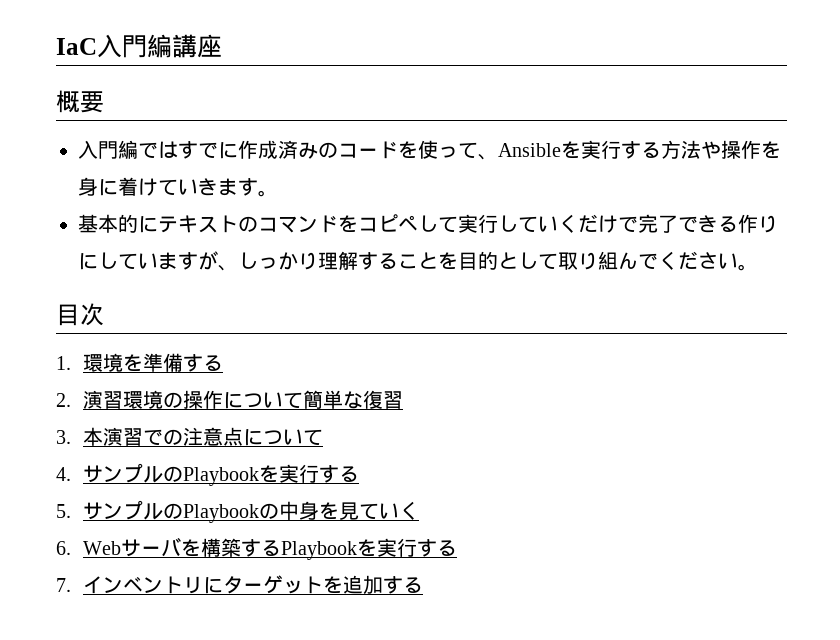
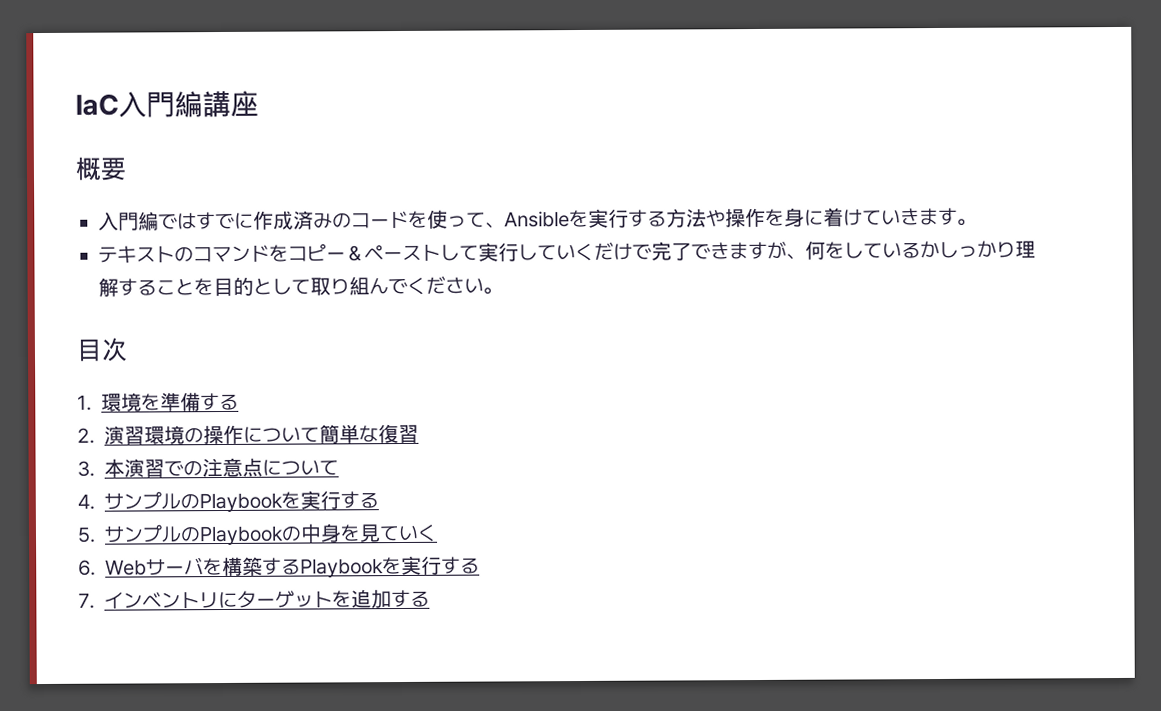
- 基本的にテキストのコマンドをコピペして実行していくだけで完了できる作りにしていますが、しっかり理解することを目的として取り組んでください。
+ テキストのコマンドをコピー＆ペーストして実行していくだけで完了できますが、何をしているかしっかり理解することを目的として取り組んでください。

